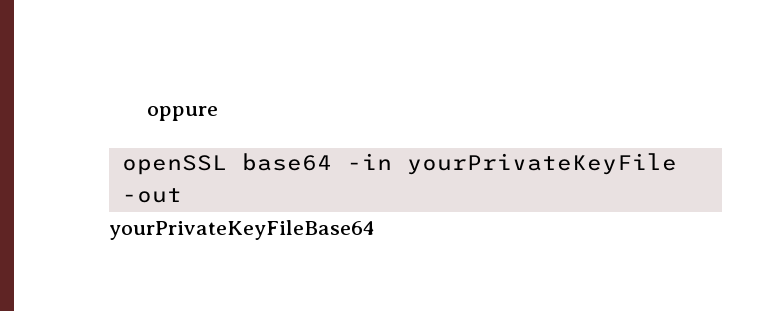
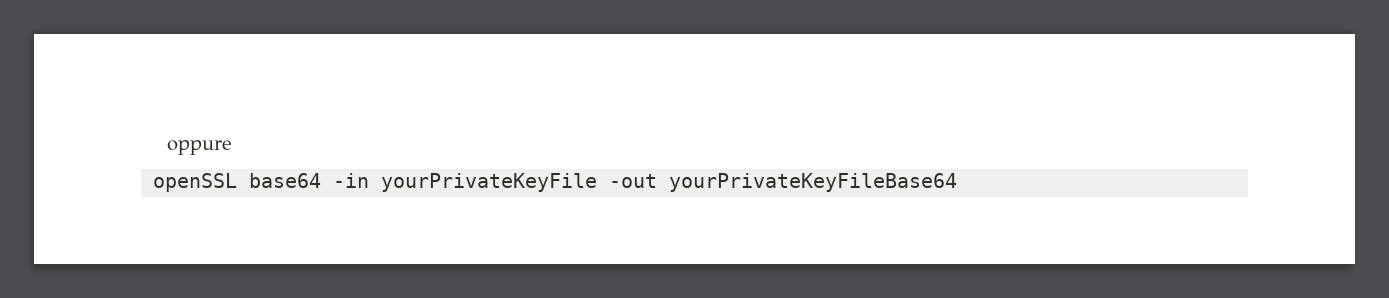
- openSSL base64 -in yourPrivateKeyFile -out
- yourPrivateKeyFileBase64
+ openSSL base64 -in yourPrivateKeyFile -out yourPrivateKeyFileBase64

